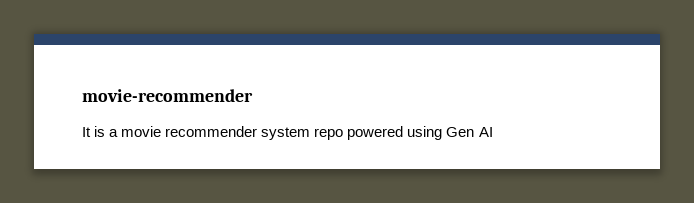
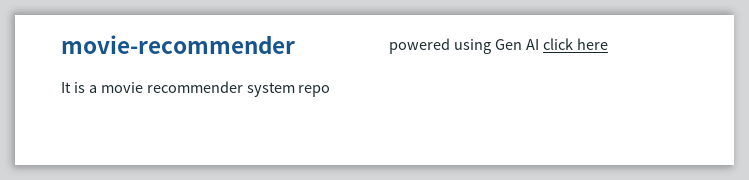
- It is a movie recommender system repo powered using Gen AI
+ It is a movie recommender system repo powered using Gen AI click here

